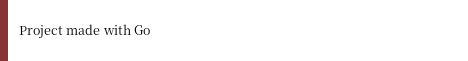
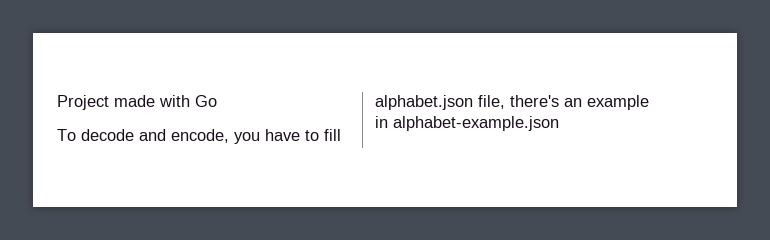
+ To decode and encode, you have to fill alphabet.json file, there's an example in alphabet-example.json

